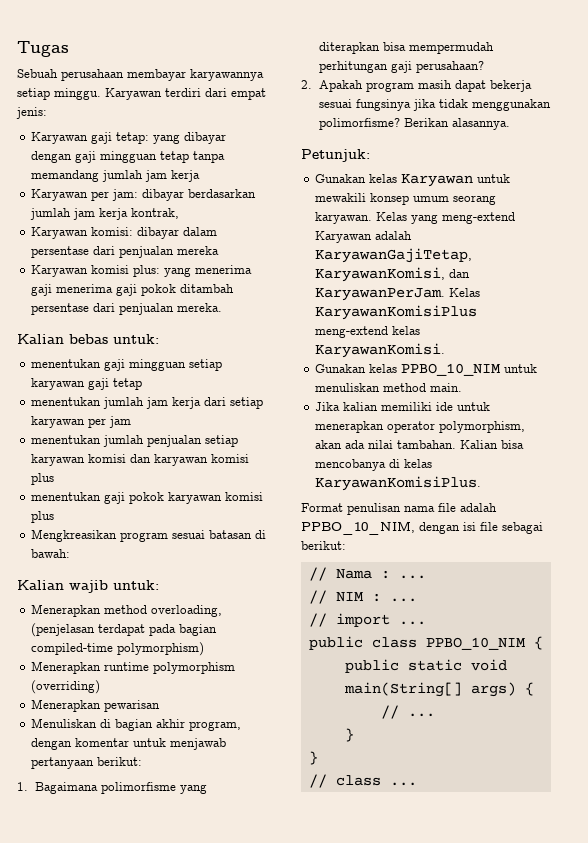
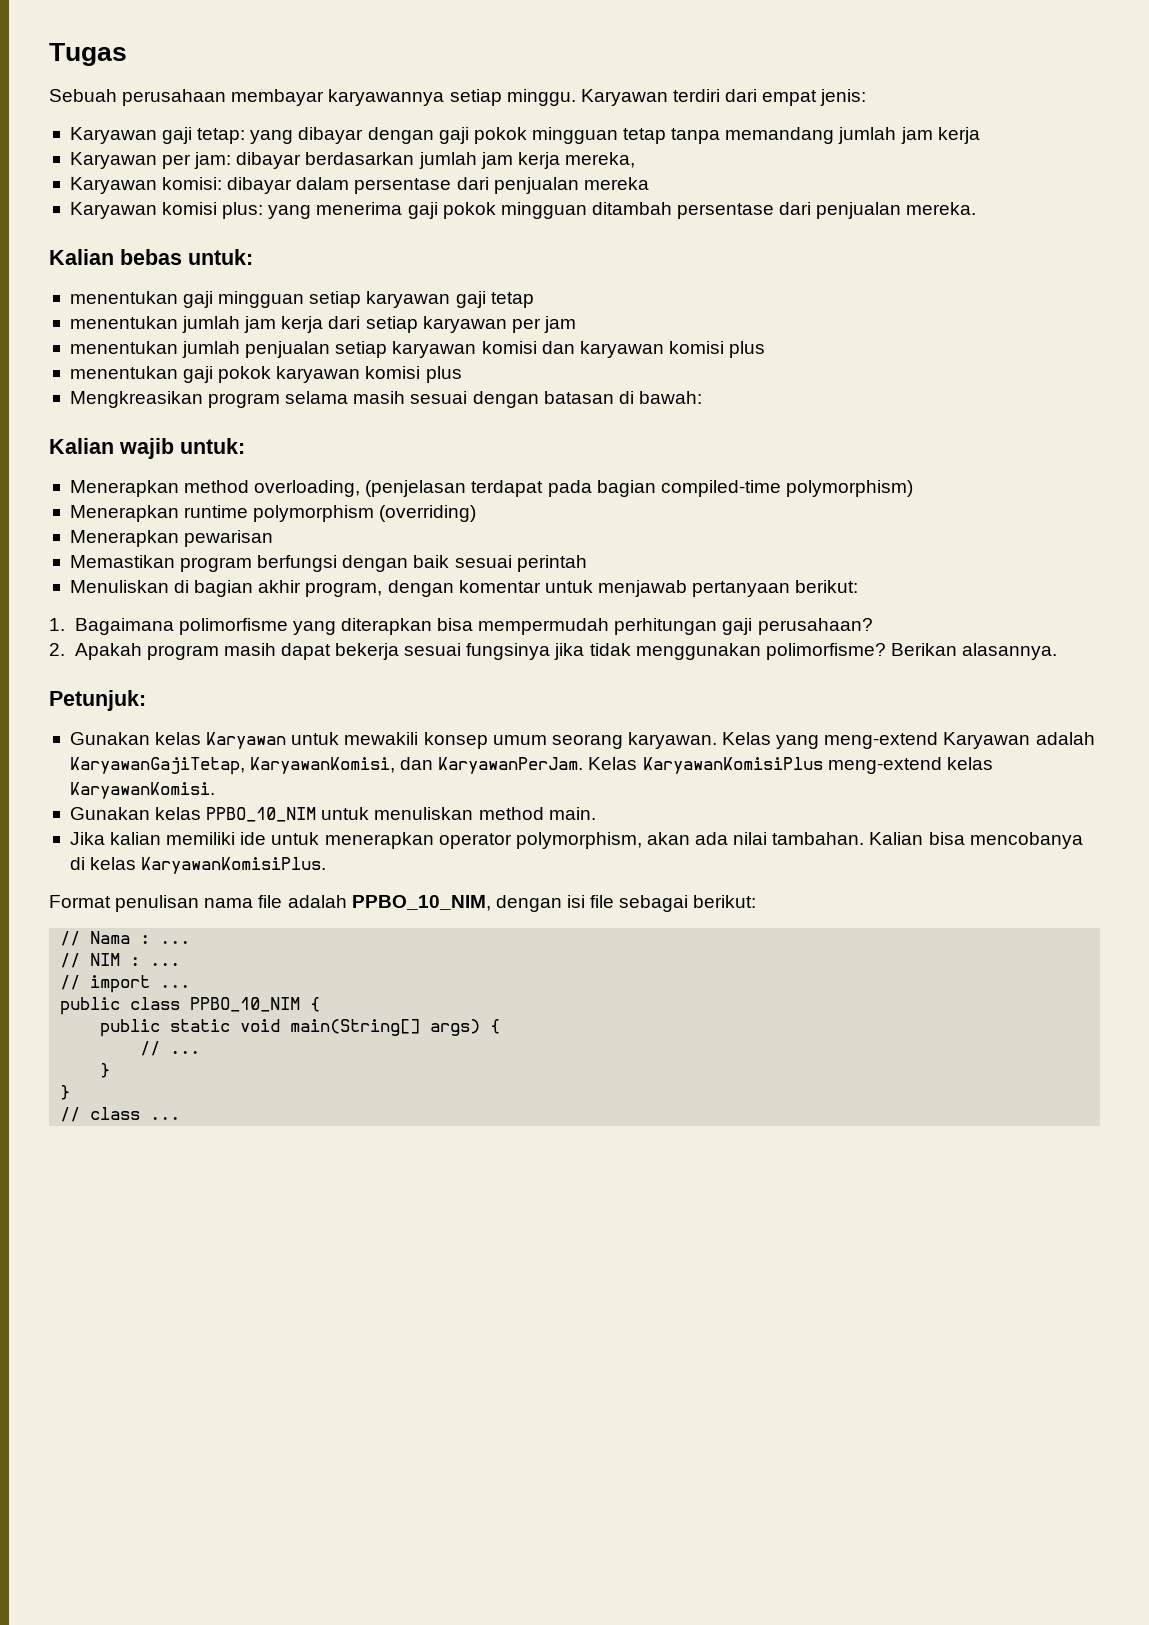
- Karyawan gaji tetap: yang dibayar dengan gaji mingguan tetap tanpa memandang jumlah jam kerja
+ Karyawan gaji tetap: yang dibayar dengan gaji pokok mingguan tetap tanpa memandang jumlah jam kerja
- Karyawan per jam: dibayar berdasarkan jumlah jam kerja kontrak,
+ Karyawan per jam: dibayar berdasarkan jumlah jam kerja mereka,
- Karyawan komisi plus: yang menerima gaji menerima gaji pokok ditambah persentase dari penjualan mereka.
+ Karyawan komisi plus: yang menerima gaji pokok mingguan ditambah persentase dari penjualan mereka.
- Mengkreasikan program sesuai batasan di bawah:
+ Mengkreasikan program selama masih sesuai dengan batasan di bawah:
+ Memastikan program berfungsi dengan baik sesuai perintah

